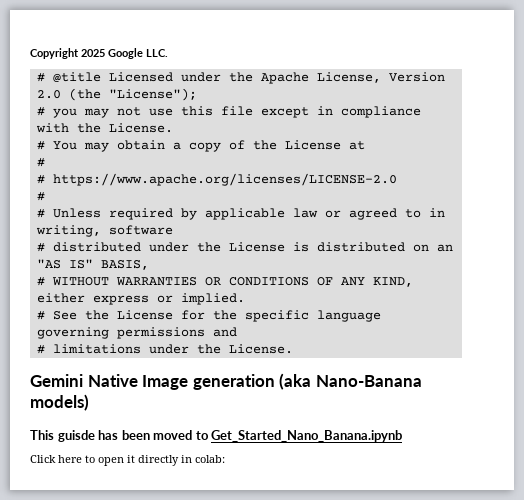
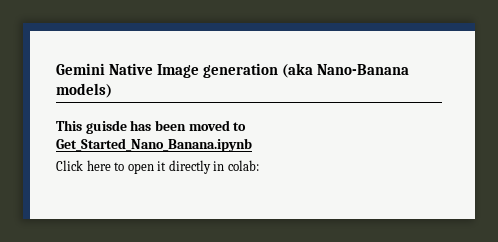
- Copyright 2025 Google LLC.
- # @title Licensed under the Apache License, Version 2.0 (the "License");
- # you may not use this file except in compliance with the License.
- # You may obtain a copy of the License at
- #
- # https://www.apache.org/licenses/LICENSE-2.0
- #
- # Unless required by applicable law or agreed to in writing, software
- # distributed under the License is distributed on an "AS IS" BASIS,
- # WITHOUT WARRANTIES OR CONDITIONS OF ANY KIND, either express or implied.
- # See the License for the specific language governing permissions and
- # limitations under the License.

